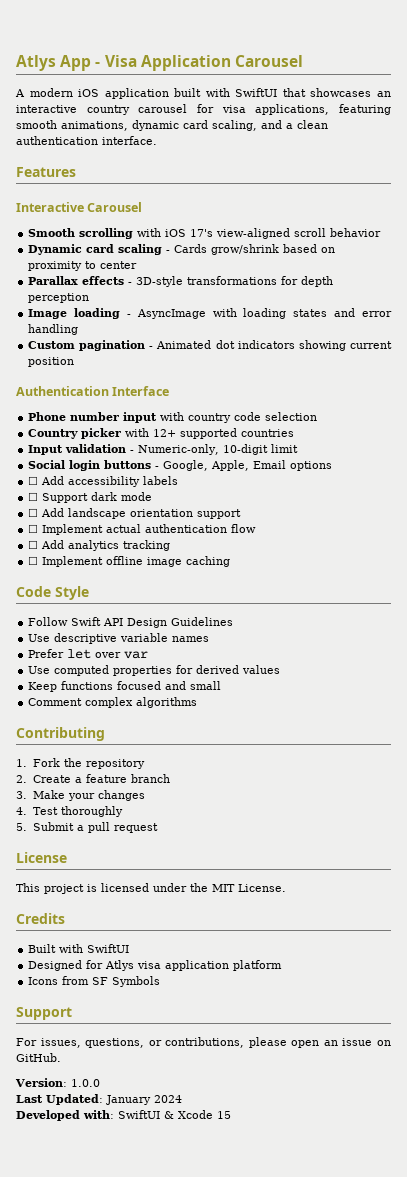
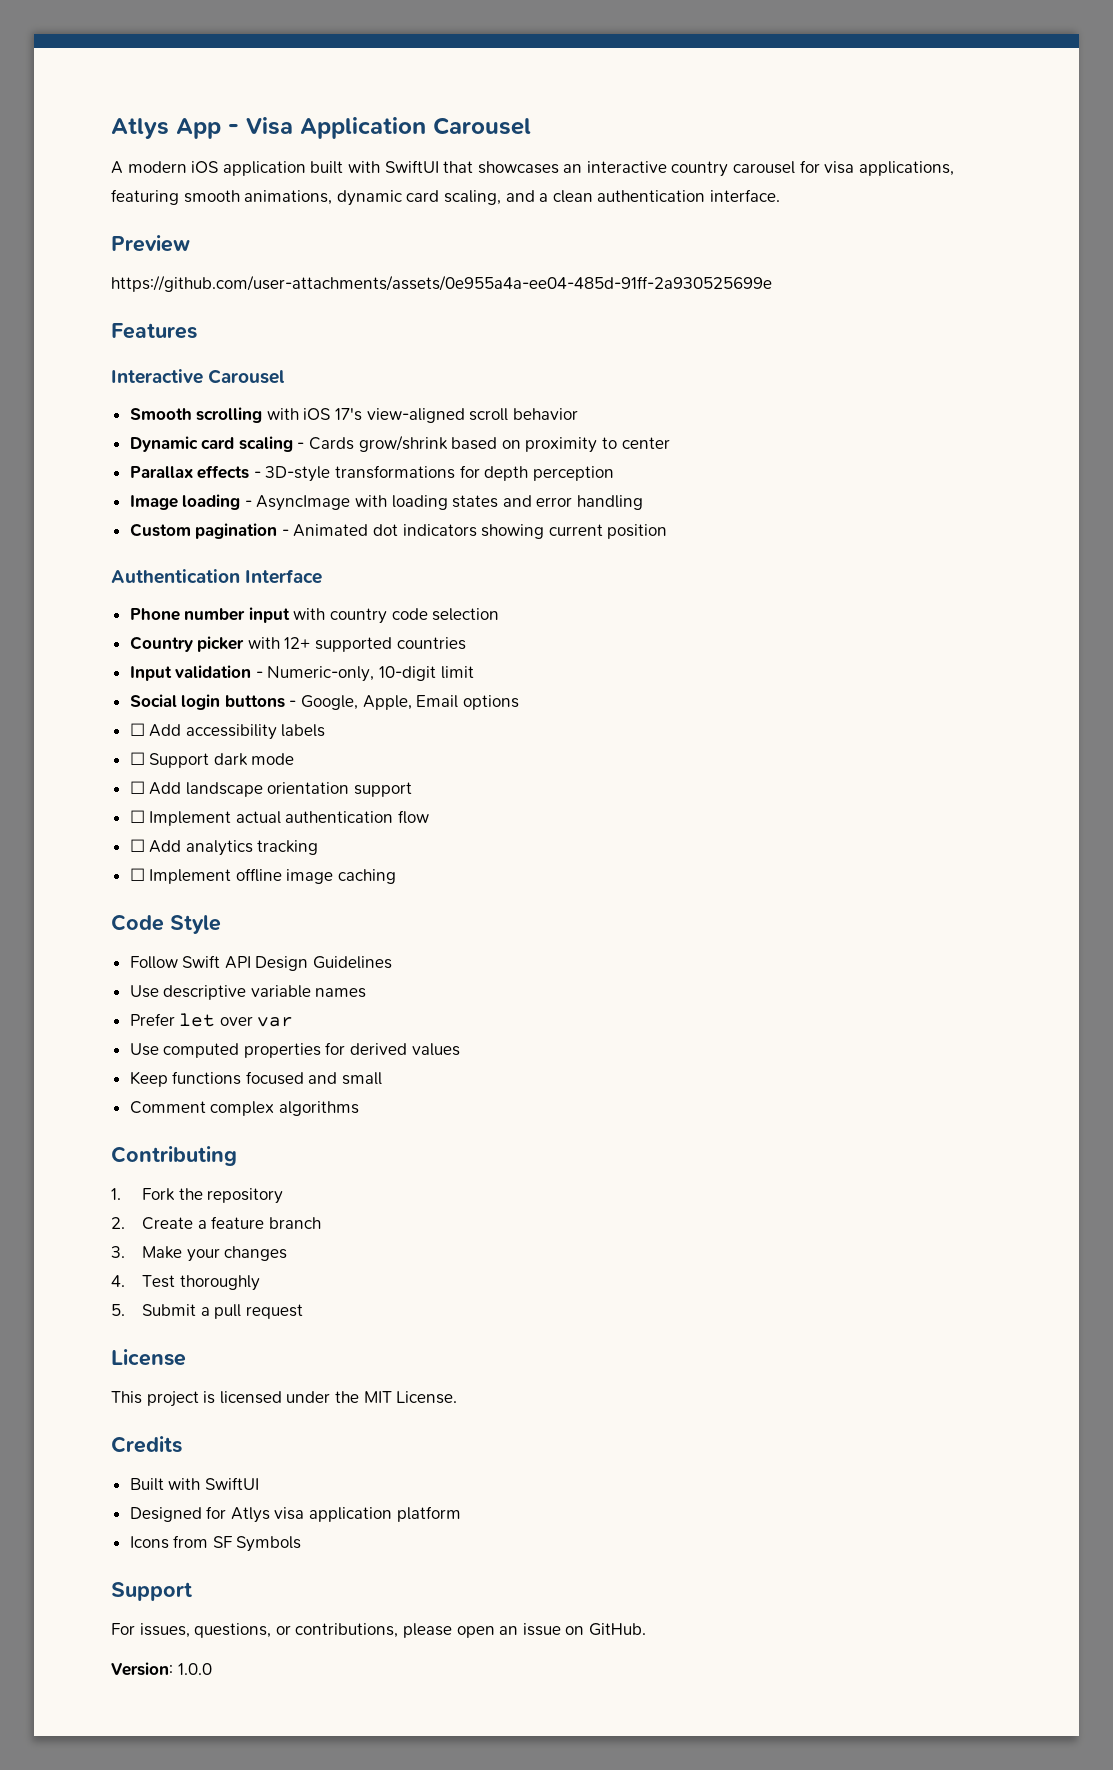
+ Preview
+ https://github.com/user-attachments/assets/0e955a4a-ee04-485d-91ff-2a930525699e
- Last Updated: January 2024
- Developed with: SwiftUI & Xcode 15

